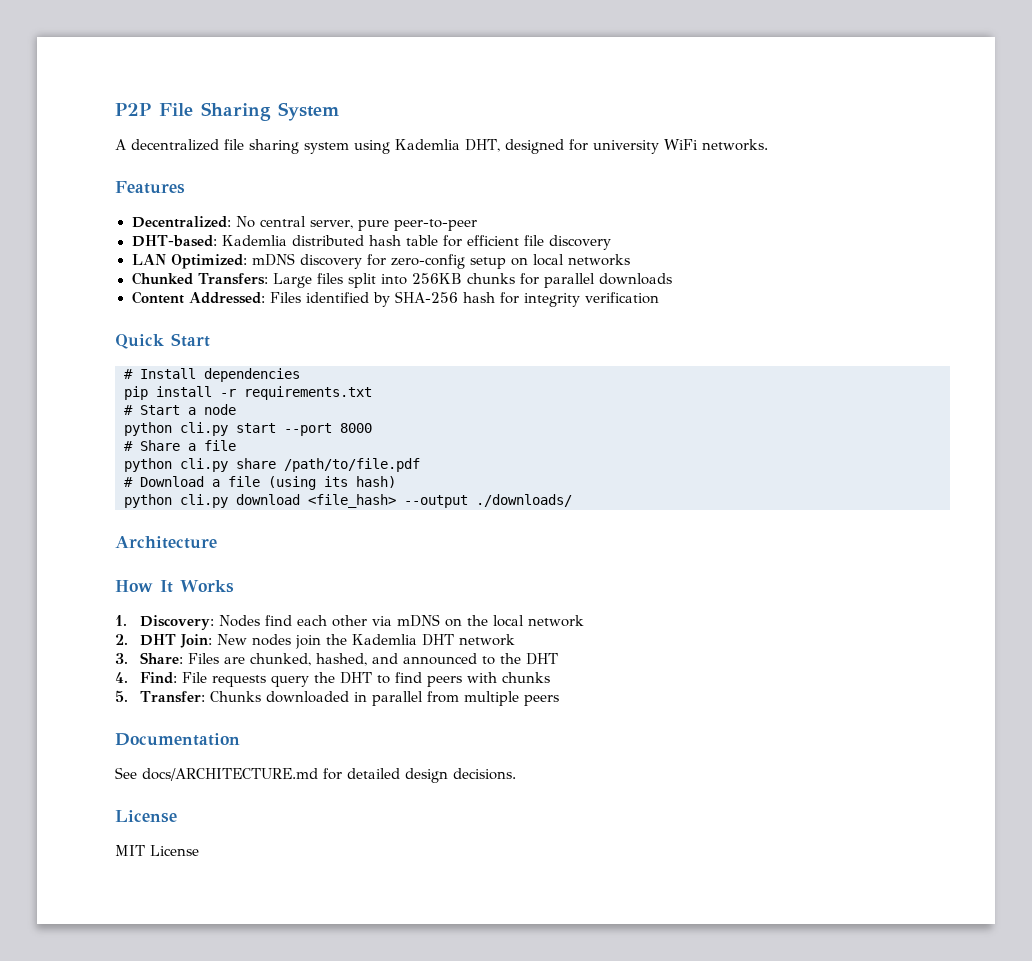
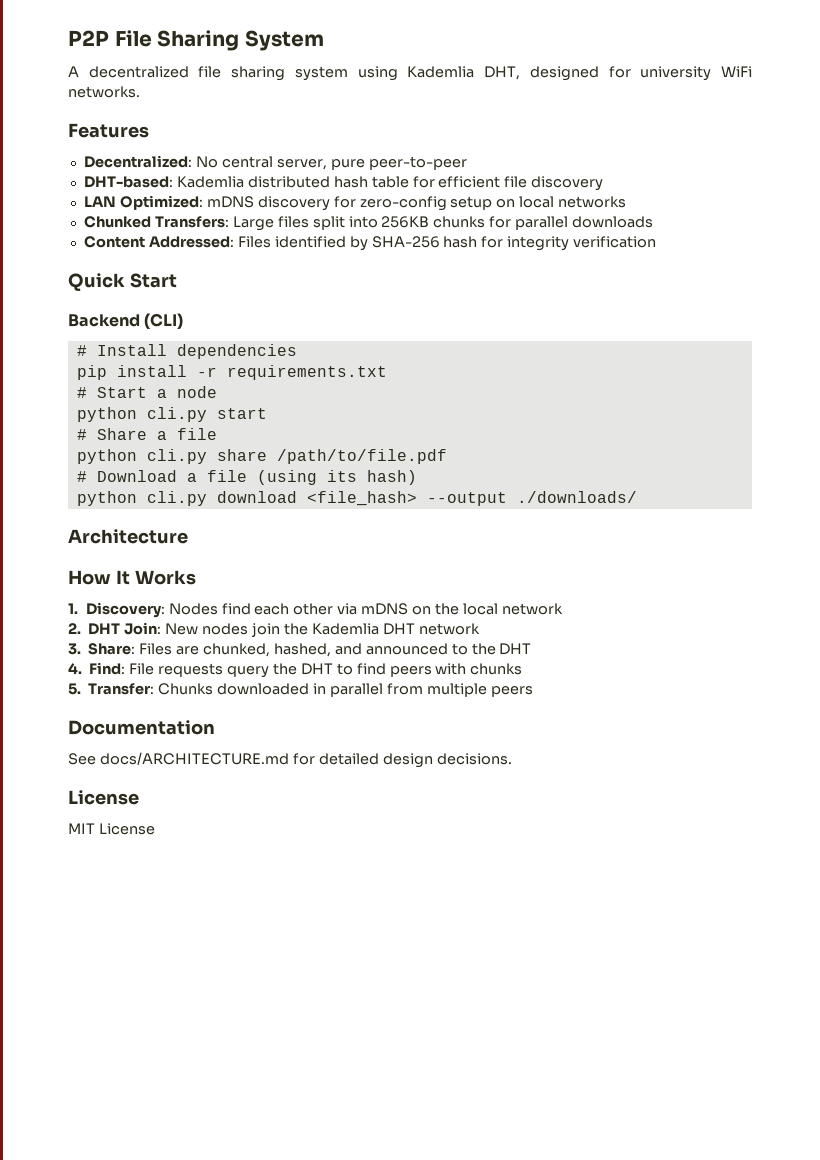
+ Backend (CLI)
- python cli.py start --port 8000
+ python cli.py start

